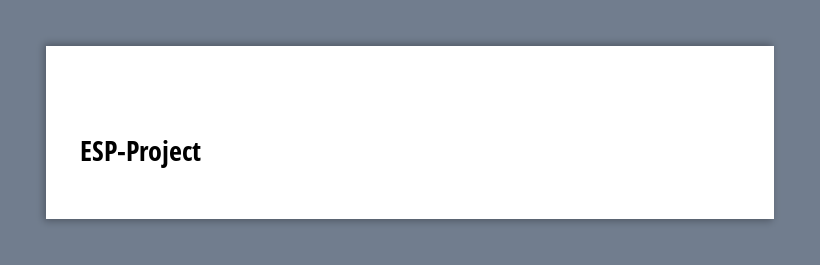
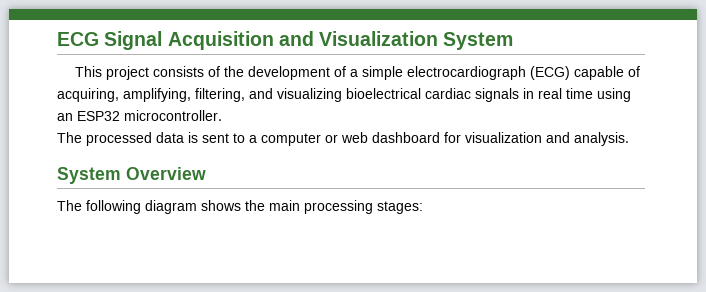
- ESP-Project
+ ECG Signal Acquisition and Visualization System
+ This project consists of the development of a simple electrocardiograph (ECG) capable of acquiring, amplifying, filtering, and visualizing bioelectrical cardiac signals in real time using an ESP32 microcontroller.
+ The processed data is sent to a computer or web dashboard for visualization and analysis.
+ System Overview
+ The following diagram shows the main processing stages:

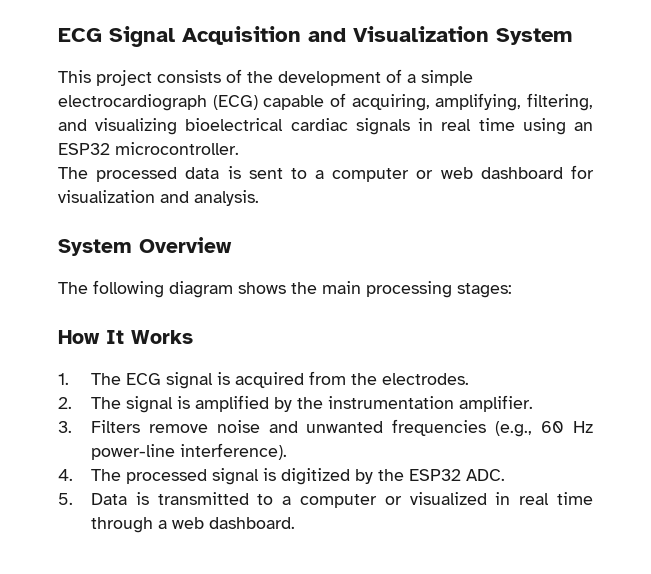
+ How It Works
+ 1. The ECG signal is acquired from the electrodes.
+ 2. The signal is amplified by the instrumentation amplifier.
+ 3. Filters remove noise and unwanted frequencies (e.g., 60 Hz power-line interference).
+ 4. The processed signal is digitized by the ESP32 ADC.
+ 5. Data is transmitted to a computer or visualized in real time through a web dashboard.

